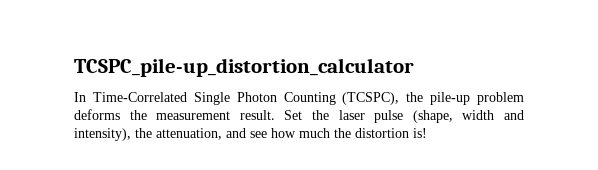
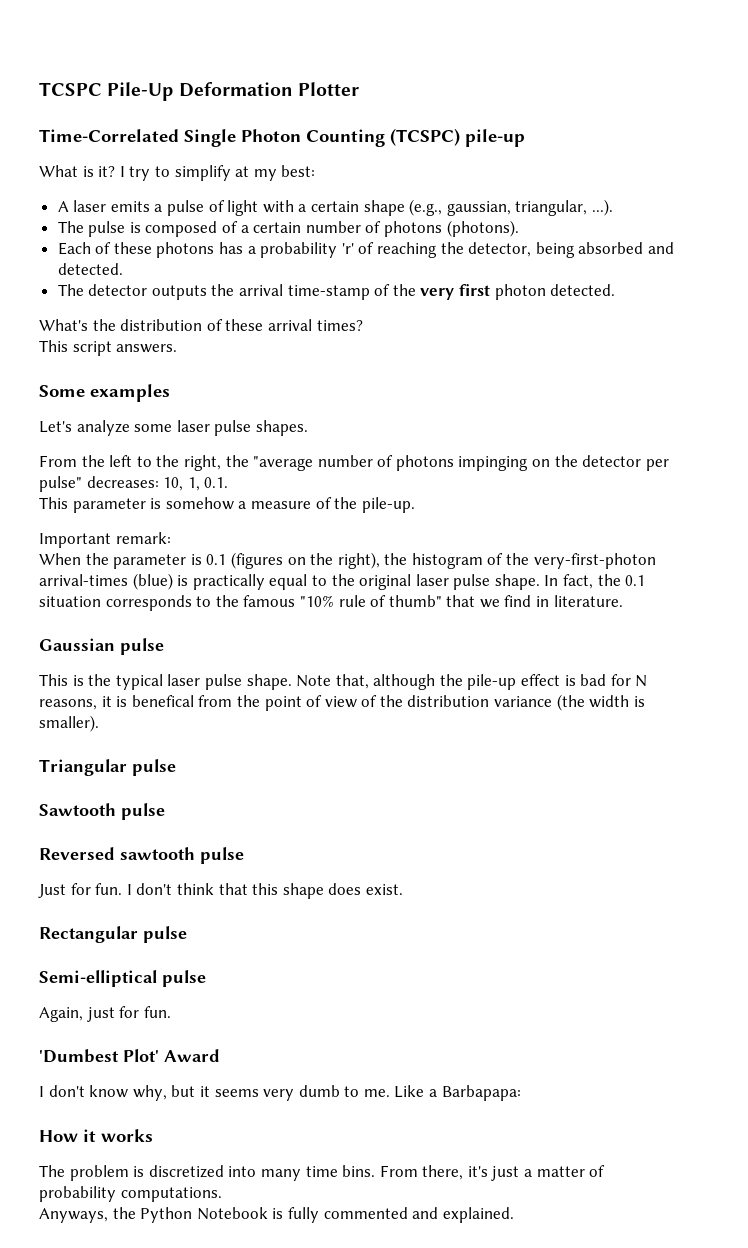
- TCSPC_pile-up_distortion_calculator
- In Time-Correlated Single Photon Counting (TCSPC), the pile-up problem deforms the measurement result. Set the laser pulse (shape, width and intensity), the attenuation, and see how much the distortion is!
+ TCSPC Pile-Up Deformation Plotter
+ Time-Correlated Single Photon Counting (TCSPC) pile-up
+ What is it? I try to simplify at my best:
+ A laser emits a pulse of light with a certain shape (e.g., gaussian, triangular, ...).
+ The pulse is composed of a certain number of photons (photons).
+ Each of these photons has a probability 'r' of reaching the detector, being absorbed and detected.
+ The detector outputs the arrival time-stamp of the very first photon detected.
+ What's the distribution of these arrival times?
+ This script answers.
+ Some examples
+ Let's analyze some laser pulse shapes.
+ From the left to the right, the "average number of photons impinging on the detector per pulse" decreases: 10, 1, 0.1.
+ This parameter is somehow a measure of the pile-up.
+ Important remark:
+ When the parameter is 0.1 (figures on the right), the histogram of the very-first-photon arrival-times (blue) is practically equal to the original laser pulse shape. In fact, the 0.1 situation corresponds to the famous "10% rule of thumb" that we find in literature.
+ Gaussian pulse
+ This is the typical laser pulse shape. Note that, although the pile-up effect is bad for N reasons, it is benefical from the point of view of the distribution variance (the width is smaller).
+ Triangular pulse
+ Sawtooth pulse
+ Reversed sawtooth pulse
+ Just for fun. I don't think that this shape does exist.
+ Rectangular pulse
+ Semi-elliptical pulse
+ Again, just for fun.
+ 'Dumbest Plot' Award
+ I don't know why, but it seems very dumb to me. Like a Barbapapa:
+ How it works
+ The problem is discretized into many time bins. From there, it's just a matter of probability computations.
+ Anyways, the Python Notebook is fully commented and explained.

